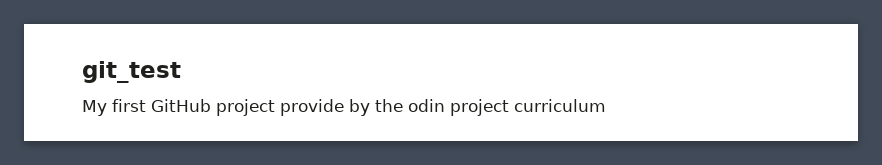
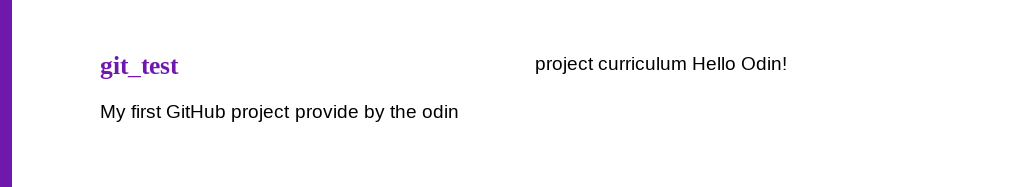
- My first GitHub project provide by the odin project curriculum
+ My first GitHub project provide by the odin project curriculum Hello Odin!

